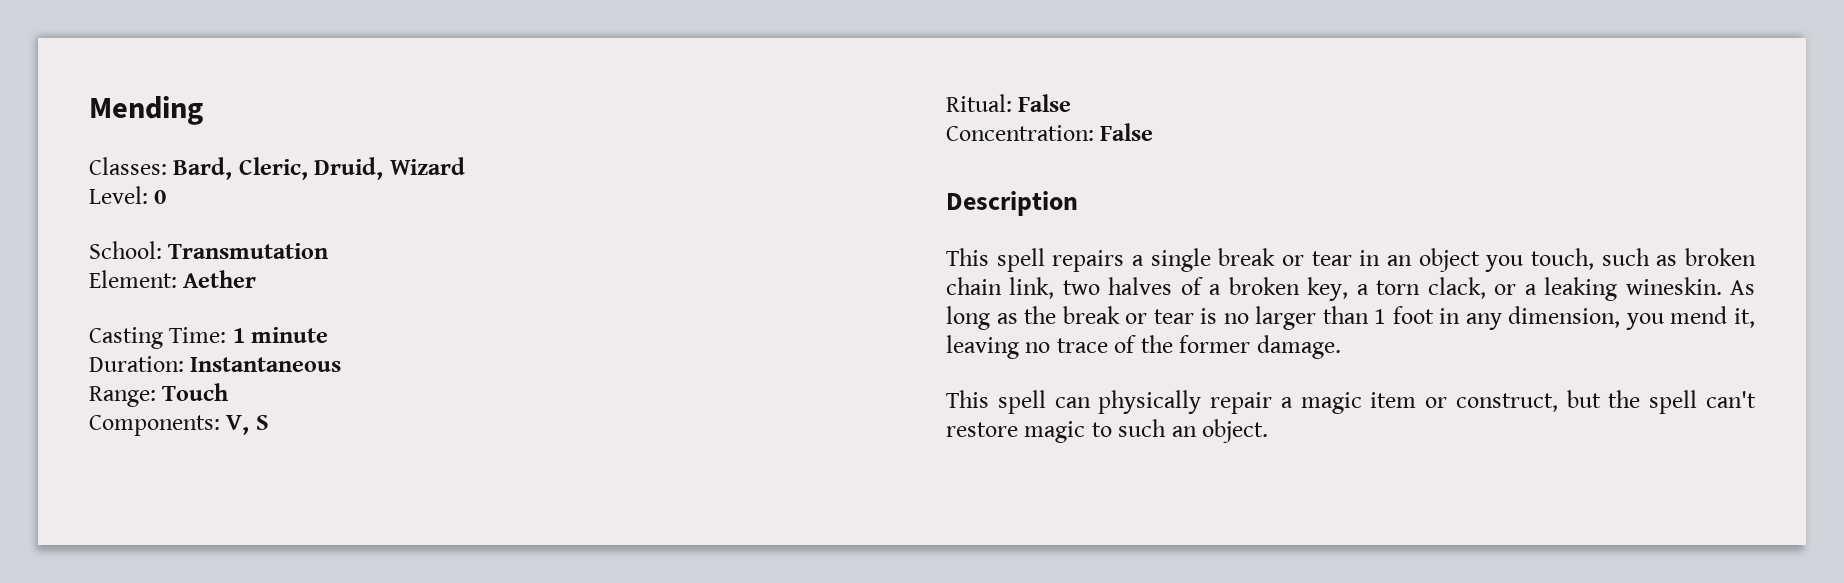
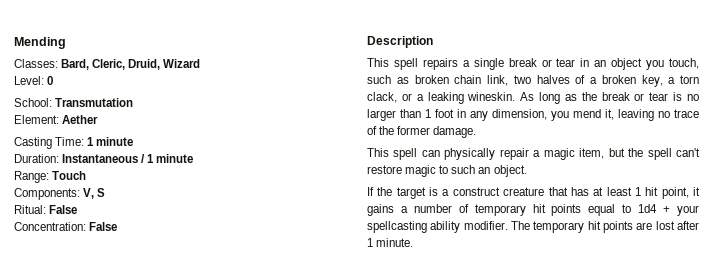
- Duration: Instantaneous
+ Duration: Instantaneous / 1 minute
- This spell can physically repair a magic item or construct, but the spell can't restore magic to such an object.
+ This spell can physically repair a magic item, but the spell can't restore magic to such an object.
+ If the target is a construct creature that has at least 1 hit point, it gains a number of temporary hit points equal to 1d4 + your spellcasting ability modifier. The temporary hit points are lost after 1 minute.

